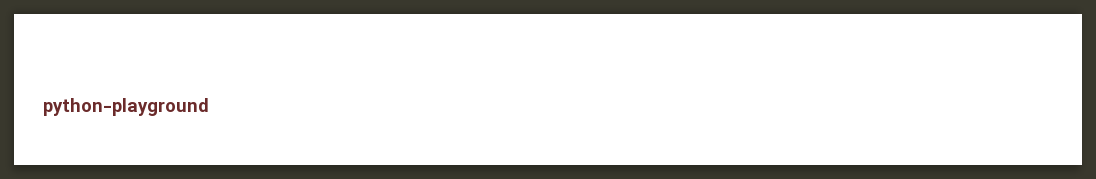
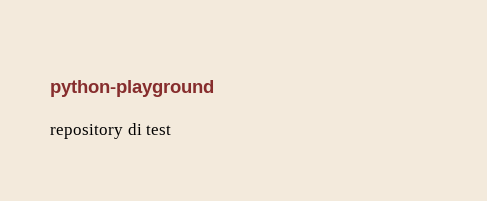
+ repository di test

